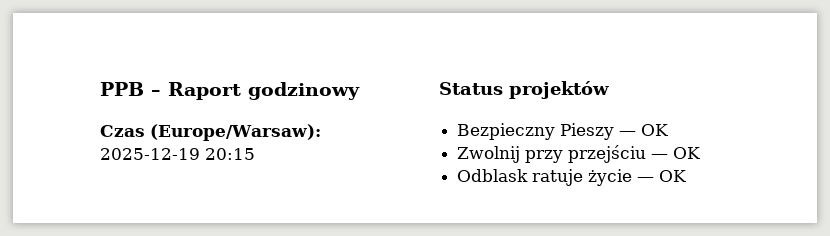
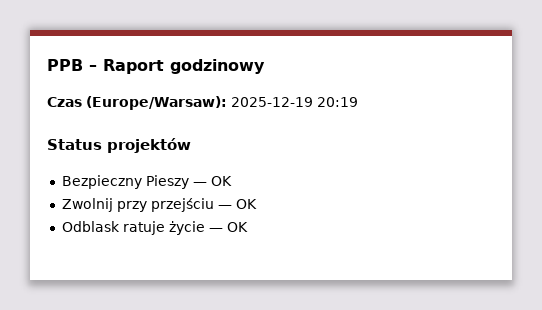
- Czas (Europe/Warsaw): 2025-12-19 20:15
+ Czas (Europe/Warsaw): 2025-12-19 20:19

